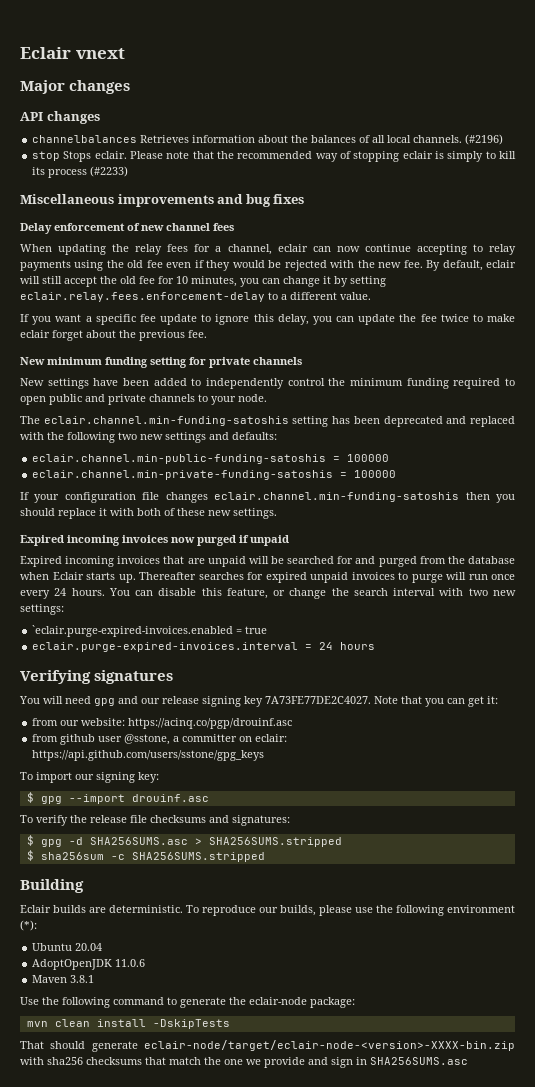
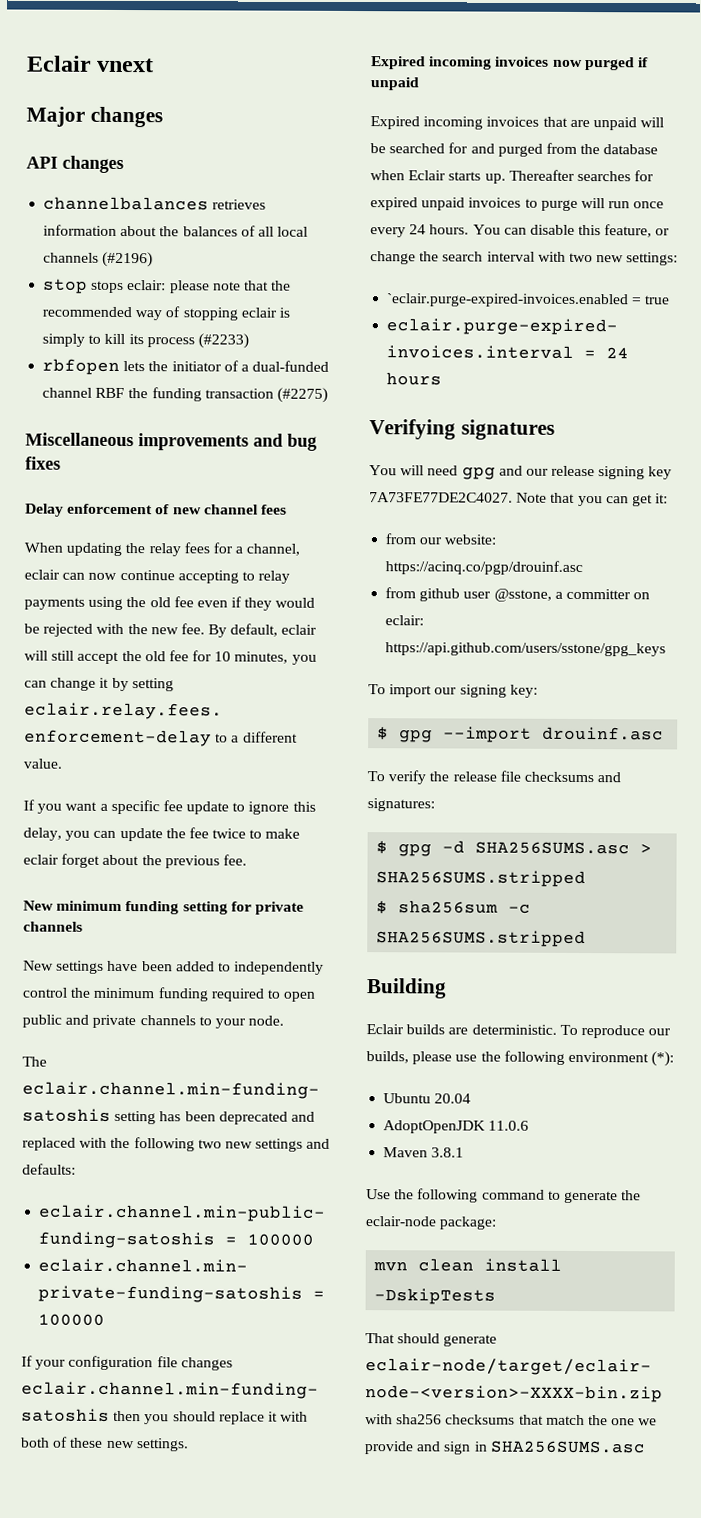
- channelbalances Retrieves information about the balances of all local channels. (#2196)
+ channelbalances retrieves information about the balances of all local channels (#2196)
- stop Stops eclair. Please note that the recommended way of stopping eclair is simply to kill its process (#2233)
+ stop stops eclair: please note that the recommended way of stopping eclair is simply to kill its process (#2233)
+ rbfopen lets the initiator of a dual-funded channel RBF the funding transaction (#2275)

